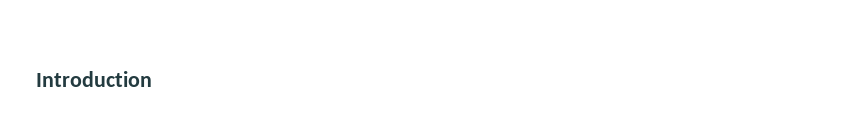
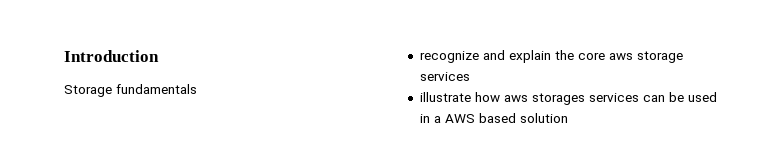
+ Storage fundamentals
+ recognize and explain the core aws storage services
+ illustrate how aws storages services can be used in a AWS based solution

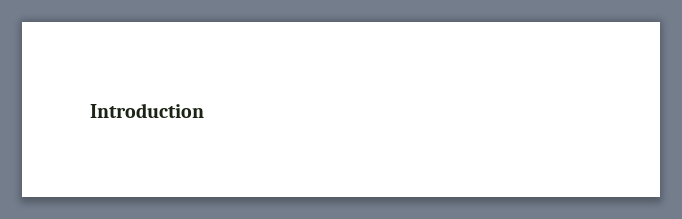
- Storage fundamentals
- recognize and explain the core aws storage services
- illustrate how aws storages services can be used in a AWS based solution

